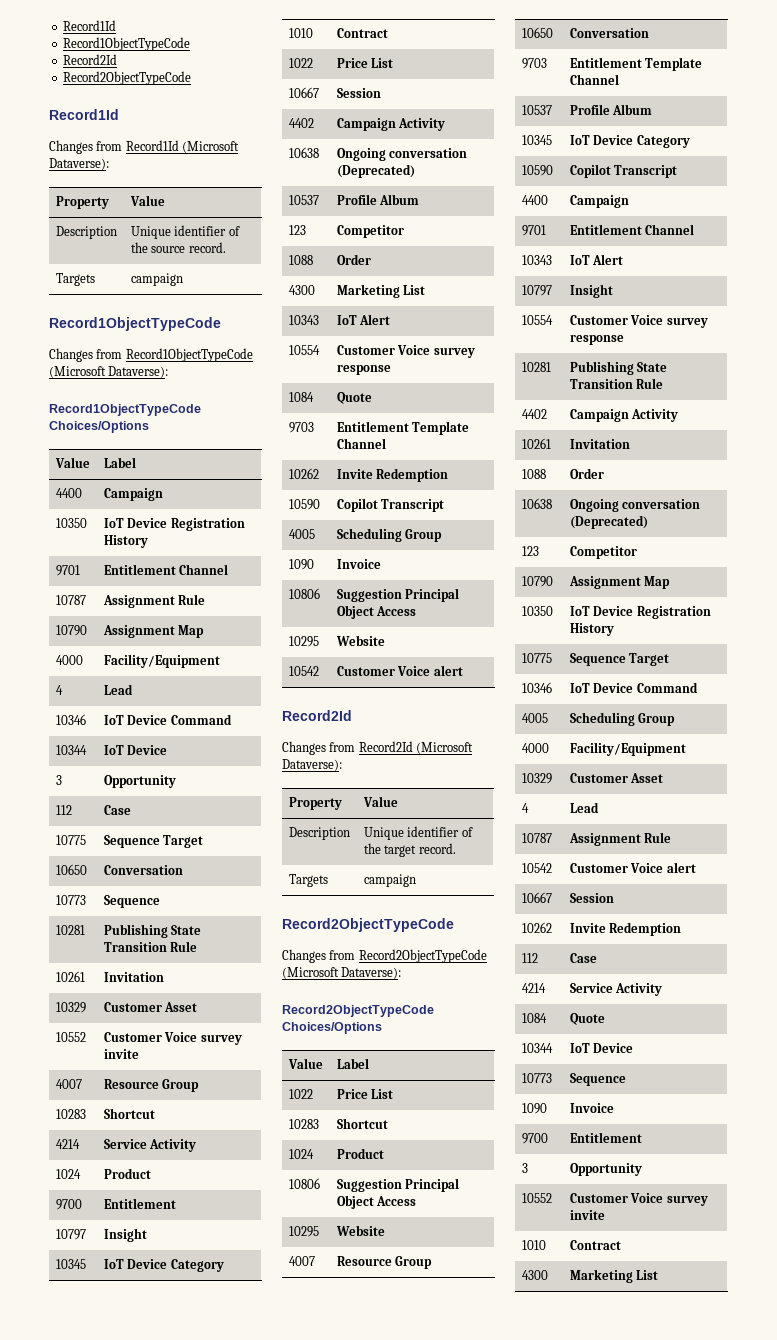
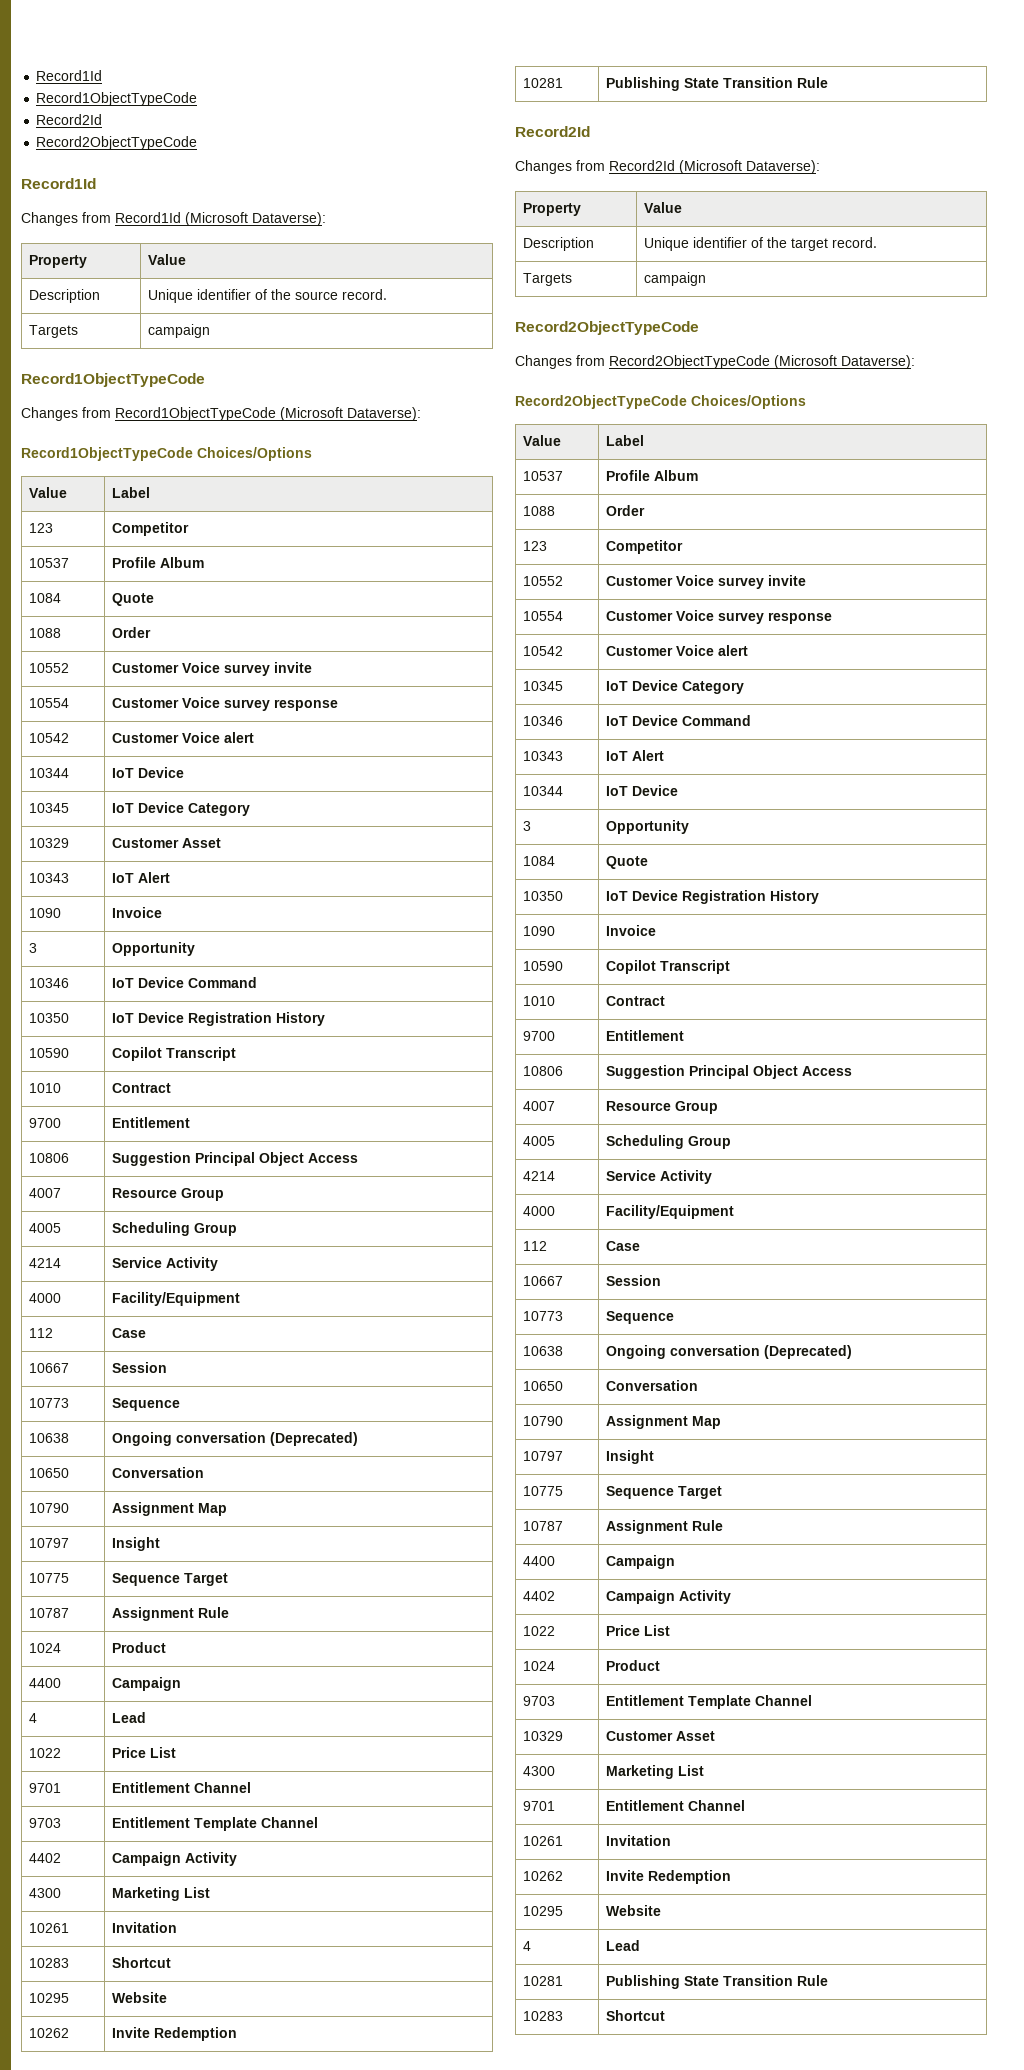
  Record1ObjectTypeCode Choices/Options
  Value | Label
+ 123 | Competitor
+ 10537 | Profile Album
+ 1084 | Quote
+ 1088 | Order
+ 10552 | Customer Voice survey invite
+ 10554 | Customer Voice survey response
+ 10542 | Customer Voice alert
+ 10344 | IoT Device
+ 10345 | IoT Device Category
+ 10329 | Customer Asset
+ 10343 | IoT Alert
+ 1090 | Invoice
+ 3 | Opportunity
+ 10346 | IoT Device Command
+ 10350 | IoT Device Registration History
+ 10590 | Copilot Transcript
+ 1010 | Contract
+ 9700 | Entitlement
+ 10806 | Suggestion Principal Object Access
+ 4007 | Resource Group
+ 4005 | Scheduling Group
+ 4214 | Service Activity
+ 4000 | Facility/Equipment
+ 112 | Case
+ 10667 | Session
+ 10773 | Sequence
+ 10638 | Ongoing conversation (Deprecated)
+ 10650 | Conversation
+ 10790 | Assignment Map
+ 10797 | Insight
+ 10775 | Sequence Target
+ 10787 | Assignment Rule
+ 1024 | Product
  4400 | Campaign
- 10350 | IoT Device Registration History
+ 4 | Lead
+ 1022 | Price List
  9701 | Entitlement Channel
- 10787 | Assignment Rule
- 10790 | Assignment Map
- 4000 | Facility/Equipment
- 4 | Lead
- 10346 | IoT Device Command
- 10344 | IoT Device
- 3 | Opportunity
- 112 | Case
- 10775 | Sequence Target
- 10650 | Conversation
- 10773 | Sequence
+ 9703 | Entitlement Template Channel
+ 4402 | Campaign Activity
+ 4300 | Marketing List
+ 10261 | Invitation
+ 10283 | Shortcut
+ 10295 | Website
+ 10262 | Invite Redemption
  10281 | Publishing State Transition Rule
- 10261 | Invitation
- 10329 | Customer Asset
- 10552 | Customer Voice survey invite
- 4007 | Resource Group
- 10283 | Shortcut
- 4214 | Service Activity
- 1024 | Product
- 9700 | Entitlement
- 10797 | Insight
- 10345 | IoT Device Category
- 1010 | Contract
- 1022 | Price List
- 10667 | Session
- 4402 | Campaign Activity
- 10638 | Ongoing conversation (Deprecated)
- 10537 | Profile Album
- 123 | Competitor
- 1088 | Order
- 4300 | Marketing List
- 10343 | IoT Alert
- 10554 | Customer Voice survey response
- 1084 | Quote
- 9703 | Entitlement Template Channel
- 10262 | Invite Redemption
- 10590 | Copilot Transcript
- 4005 | Scheduling Group
- 1090 | Invoice
- 10806 | Suggestion Principal Object Access
- 10295 | Website
- 10542 | Customer Voice alert
  Record2ObjectTypeCode Choices/Options
  Value | Label
+ 10537 | Profile Album
+ 1088 | Order
+ 123 | Competitor
+ 10552 | Customer Voice survey invite
+ 10554 | Customer Voice survey response
+ 10542 | Customer Voice alert
+ 10345 | IoT Device Category
+ 10346 | IoT Device Command
+ 10343 | IoT Alert
+ 10344 | IoT Device
+ 3 | Opportunity
+ 1084 | Quote
+ 10350 | IoT Device Registration History
+ 1090 | Invoice
+ 10590 | Copilot Transcript
+ 1010 | Contract
+ 9700 | Entitlement
+ 10806 | Suggestion Principal Object Access
+ 4007 | Resource Group
+ 4005 | Scheduling Group
+ 4214 | Service Activity
+ 4000 | Facility/Equipment
+ 112 | Case
+ 10667 | Session
+ 10773 | Sequence
+ 10638 | Ongoing conversation (Deprecated)
+ 10650 | Conversation
+ 10790 | Assignment Map
+ 10797 | Insight
+ 10775 | Sequence Target
+ 10787 | Assignment Rule
+ 4400 | Campaign
+ 4402 | Campaign Activity
  1022 | Price List
+ 1024 | Product
+ 9703 | Entitlement Template Channel
+ 10329 | Customer Asset
+ 4300 | Marketing List
+ 9701 | Entitlement Channel
+ 10261 | Invitation
+ 10262 | Invite Redemption
+ 10295 | Website
+ 4 | Lead
+ 10281 | Publishing State Transition Rule
  10283 | Shortcut
- 1024 | Product
- 10806 | Suggestion Principal Object Access
- 10295 | Website
- 4007 | Resource Group
- 10650 | Conversation
- 9703 | Entitlement Template Channel
- 10537 | Profile Album
- 10345 | IoT Device Category
- 10590 | Copilot Transcript
- 4400 | Campaign
- 9701 | Entitlement Channel
- 10343 | IoT Alert
- 10797 | Insight
- 10554 | Customer Voice survey response
- 10281 | Publishing State Transition Rule
- 4402 | Campaign Activity
- 10261 | Invitation
- 1088 | Order
- 10638 | Ongoing conversation (Deprecated)
- 123 | Competitor
- 10790 | Assignment Map
- 10350 | IoT Device Registration History
- 10775 | Sequence Target
- 10346 | IoT Device Command
- 4005 | Scheduling Group
- 4000 | Facility/Equipment
- 10329 | Customer Asset
- 4 | Lead
- 10787 | Assignment Rule
- 10542 | Customer Voice alert
- 10667 | Session
- 10262 | Invite Redemption
- 112 | Case
- 4214 | Service Activity
- 1084 | Quote
- 10344 | IoT Device
- 10773 | Sequence
- 1090 | Invoice
- 9700 | Entitlement
- 3 | Opportunity
- 10552 | Customer Voice survey invite
- 1010 | Contract
- 4300 | Marketing List

